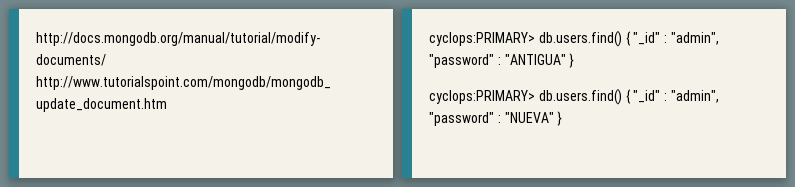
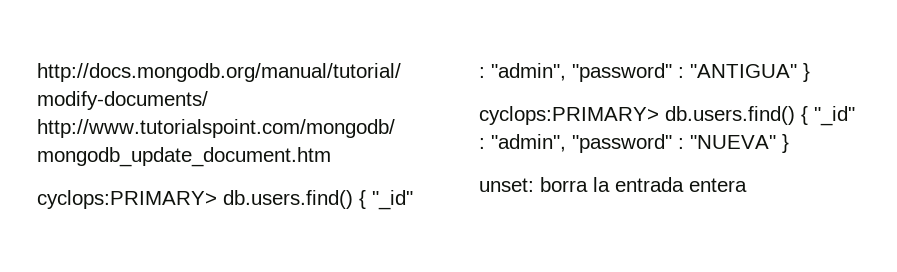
+ unset: borra la entrada entera

